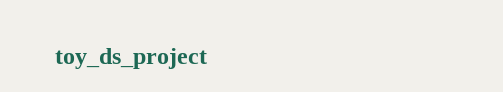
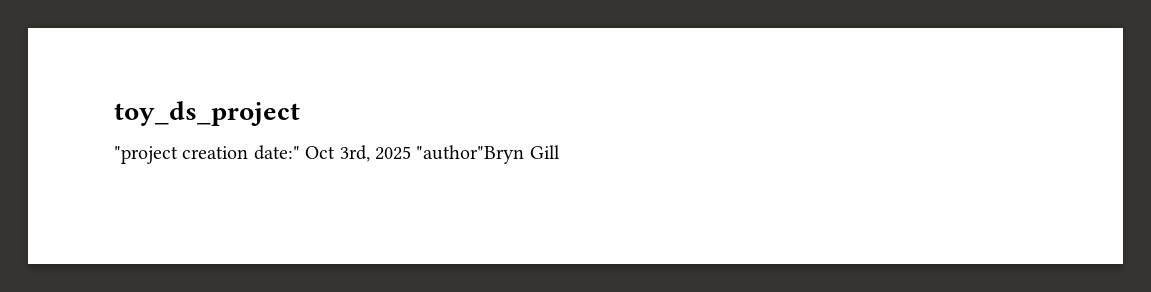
+ "project creation date:" Oct 3rd, 2025 "author"Bryn Gill

